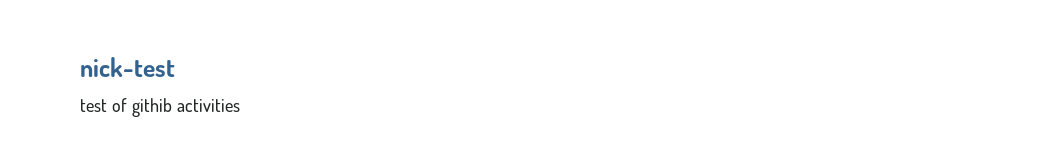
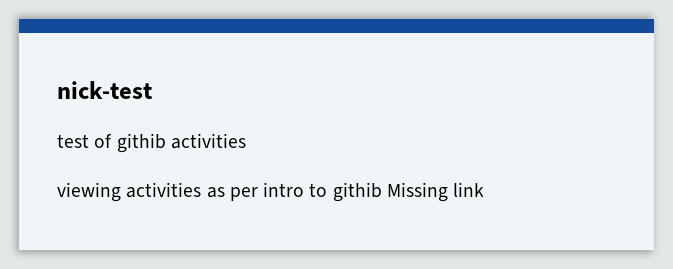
+ viewing activities as per intro to githib Missing link

